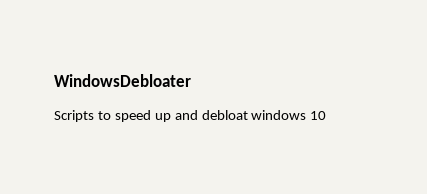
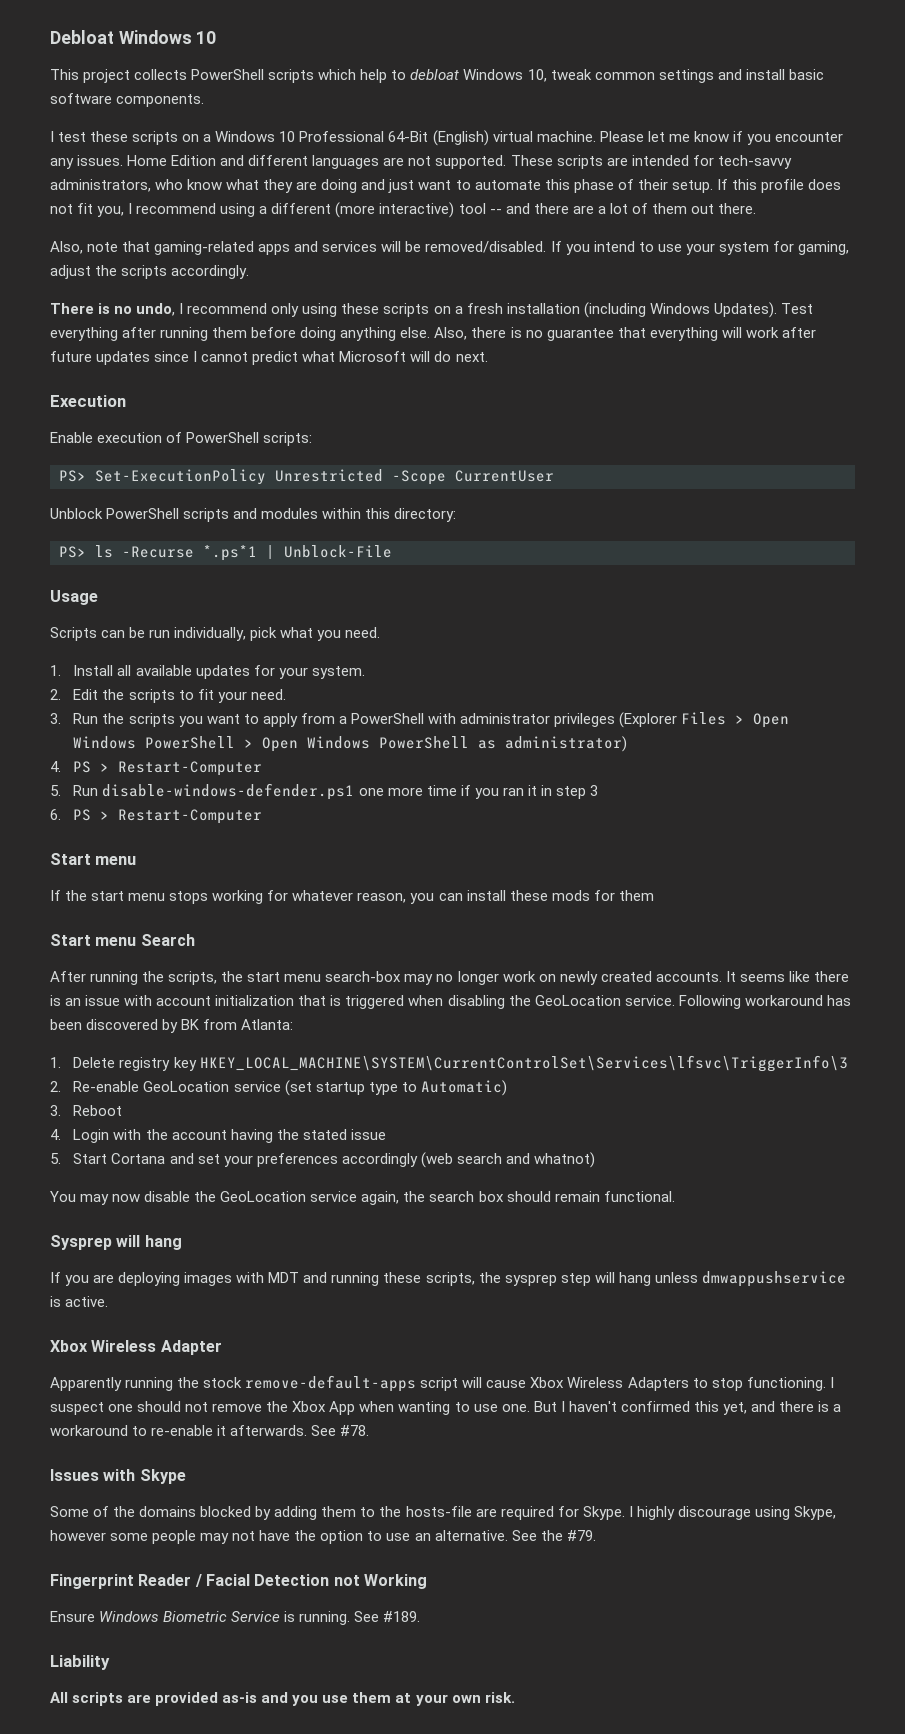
- WindowsDebloater
- Scripts to speed up and debloat windows 10
+ Debloat Windows 10
+ This project collects PowerShell scripts which help to debloat Windows 10, tweak common settings and install basic software components.
+ I test these scripts on a Windows 10 Professional 64-Bit (English) virtual machine. Please let me know if you encounter any issues. Home Edition and different languages are not supported. These scripts are intended for tech-savvy administrators, who know what they are doing and just want to automate this phase of their setup. If this profile does not fit you, I recommend using a different (more interactive) tool -- and there are a lot of them out there.
+ Also, note that gaming-related apps and services will be removed/disabled. If you intend to use your system for gaming, adjust the scripts accordingly.
+ There is no undo, I recommend only using these scripts on a fresh installation (including Windows Updates). Test everything after running them before doing anything else. Also, there is no guarantee that everything will work after future updates since I cannot predict what Microsoft will do next.
+ Execution
+ Enable execution of PowerShell scripts:
+ PS> Set-ExecutionPolicy Unrestricted -Scope CurrentUser
+ Unblock PowerShell scripts and modules within this directory:
+ PS> ls -Recurse *.ps*1 | Unblock-File
+ Usage
+ Scripts can be run individually, pick what you need.
+ 1. Install all available updates for your system.
+ 2. Edit the scripts to fit your need.
+ 3. Run the scripts you want to apply from a PowerShell with administrator privileges (Explorer Files > Open Windows PowerShell > Open Windows PowerShell as administrator)
+ 4. PS > Restart-Computer
+ 5. Run disable-windows-defender.ps1 one more time if you ran it in step 3
+ 6. PS > Restart-Computer
+ Start menu
+ If the start menu stops working for whatever reason, you can install these mods for them
+ Start menu Search
+ After running the scripts, the start menu search-box may no longer work on newly created accounts. It seems like there is an issue with account initialization that is triggered when disabling the GeoLocation service. Following workaround has been discovered by BK from Atlanta:
+ 1. Delete registry key HKEY_LOCAL_MACHINE\SYSTEM\CurrentControlSet\Services\lfsvc\TriggerInfo\3
+ 2. Re-enable GeoLocation service (set startup type to Automatic)
+ 3. Reboot
+ 4. Login with the account having the stated issue
+ 5. Start Cortana and set your preferences accordingly (web search and whatnot)
+ You may now disable the GeoLocation service again, the search box should remain functional.
+ Sysprep will hang
+ If you are deploying images with MDT and running these scripts, the sysprep step will hang unless dmwappushservice is active.
+ Xbox Wireless Adapter
+ Apparently running the stock remove-default-apps script will cause Xbox Wireless Adapters to stop functioning. I suspect one should not remove the Xbox App when wanting to use one. But I haven't confirmed this yet, and there is a workaround to re-enable it afterwards. See #78.
+ Issues with Skype
+ Some of the domains blocked by adding them to the hosts-file are required for Skype. I highly discourage using Skype, however some people may not have the option to use an alternative. See the #79.
+ Fingerprint Reader / Facial Detection not Working
+ Ensure Windows Biometric Service is running. See #189.
+ Liability
+ All scripts are provided as-is and you use them at your own risk.

